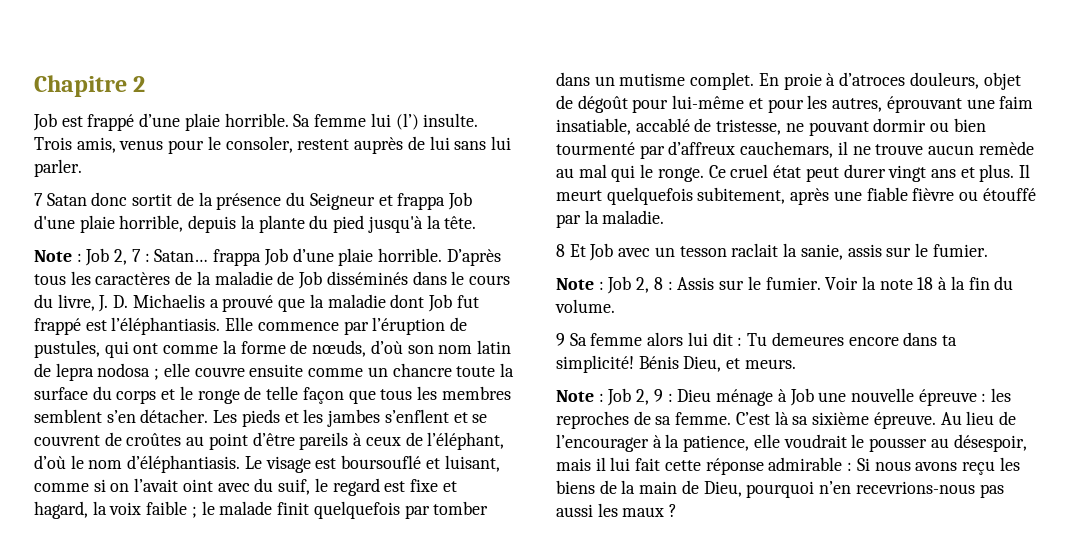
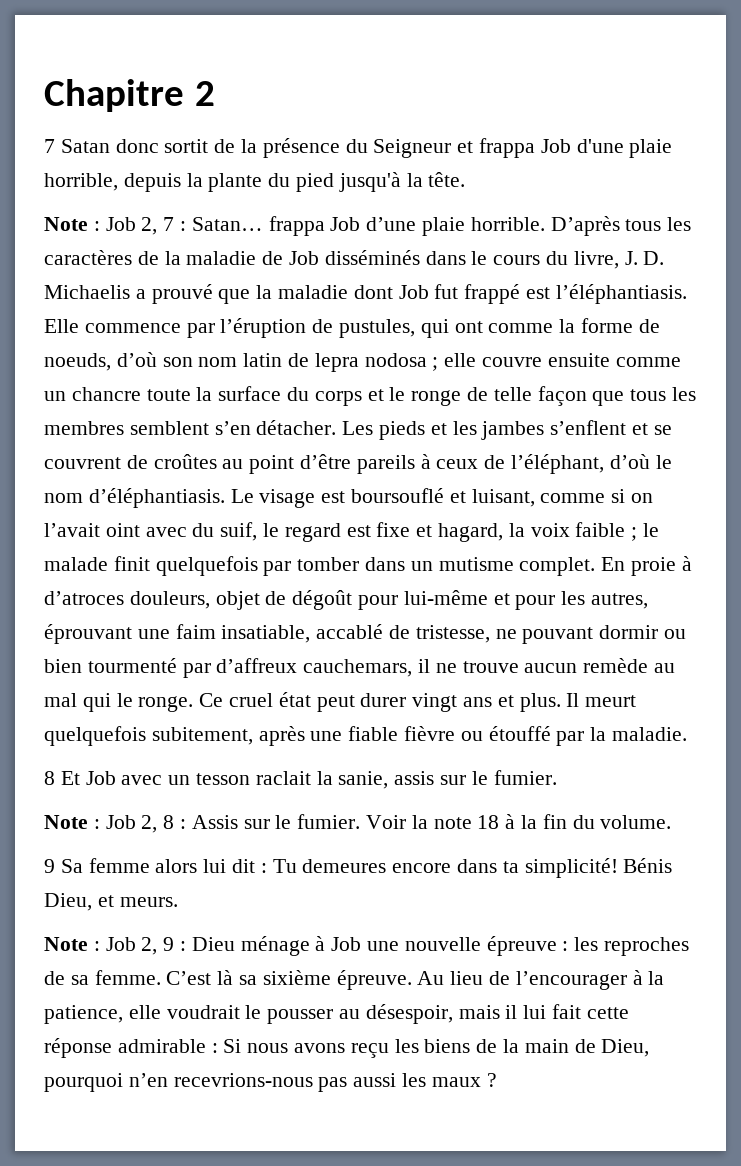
- Job est frappé d’une plaie horrible. Sa femme lui (l’) insulte. Trois amis, venus pour le consoler, restent auprès de lui sans lui parler.
- Elle commence par l’éruption de pustules, qui ont comme la forme de nœuds, d’où son nom latin de lepra nodosa ; elle couvre ensuite comme un chancre toute la surface du corps et le ronge de telle façon que tous les membres semblent s’en détacher.
+ Elle commence par l’éruption de pustules, qui ont comme la forme de noeuds, d’où son nom latin de lepra nodosa ; elle couvre ensuite comme un chancre toute la surface du corps et le ronge de telle façon que tous les membres semblent s’en détacher.

